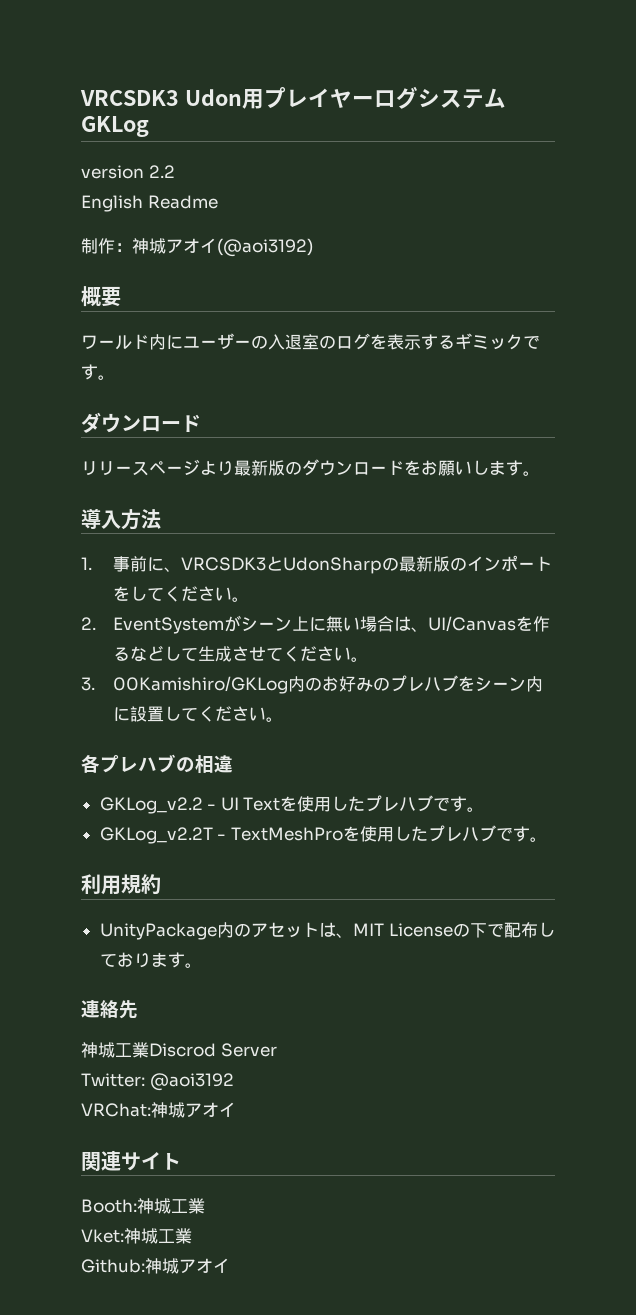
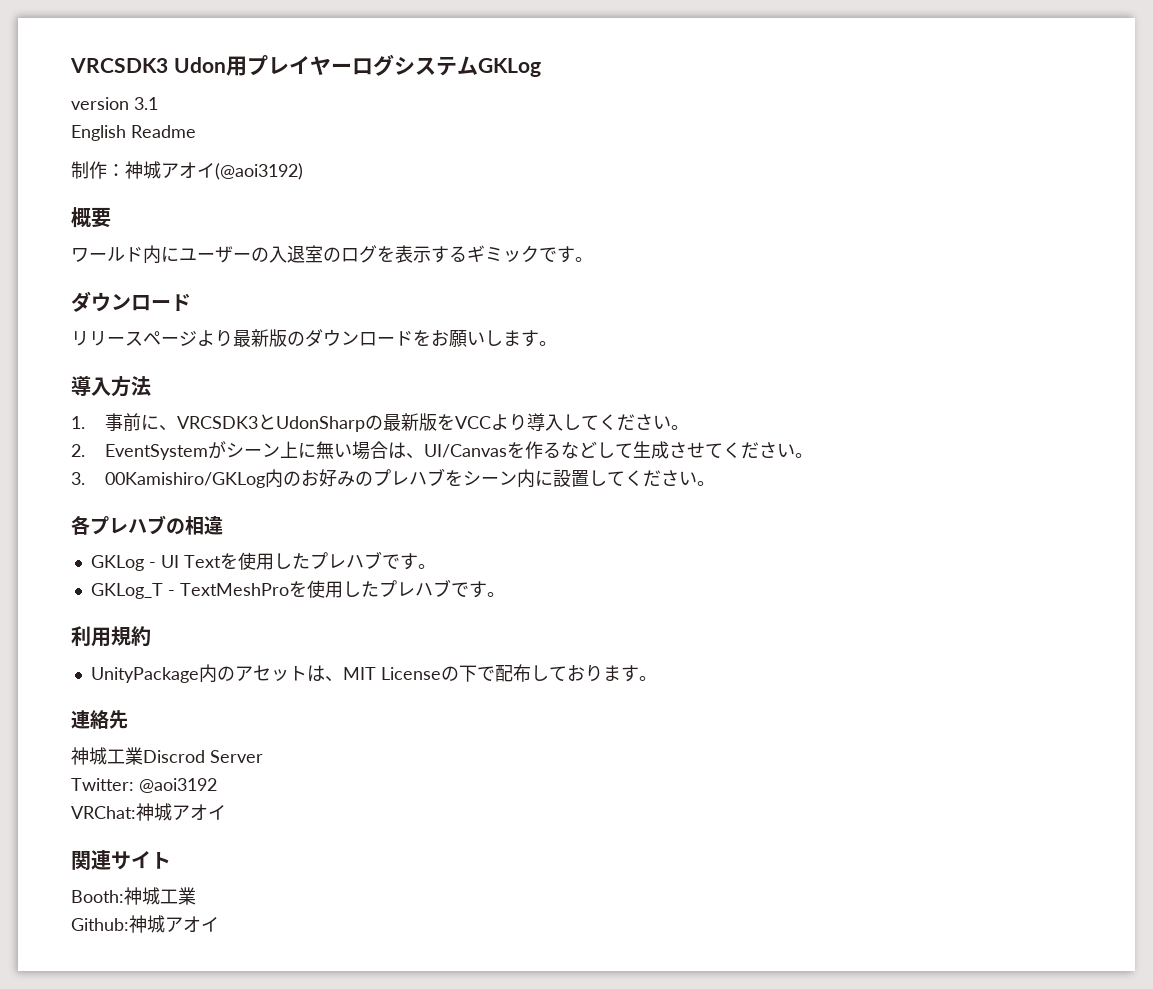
- version 2.2
+ version 3.1
- 1.事前に、VRCSDK3とUdonSharpの最新版のインポートをしてください。
+ 1.事前に、VRCSDK3とUdonSharpの最新版をVCCより導入してください。
- GKLog_v2.2 - UI Textを使用したプレハブです。
+ GKLog - UI Textを使用したプレハブです。
- GKLog_v2.2T - TextMeshProを使用したプレハブです。
+ GKLog_T - TextMeshProを使用したプレハブです。
- Vket:神城工業

